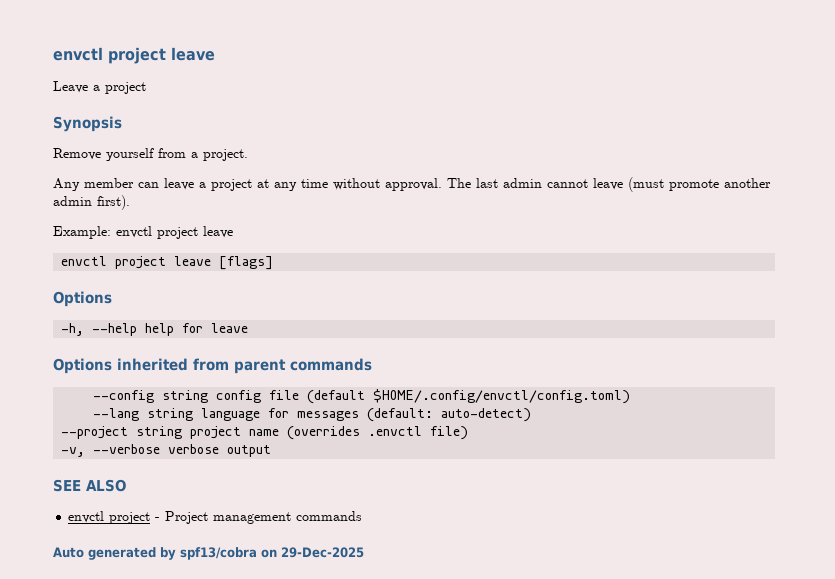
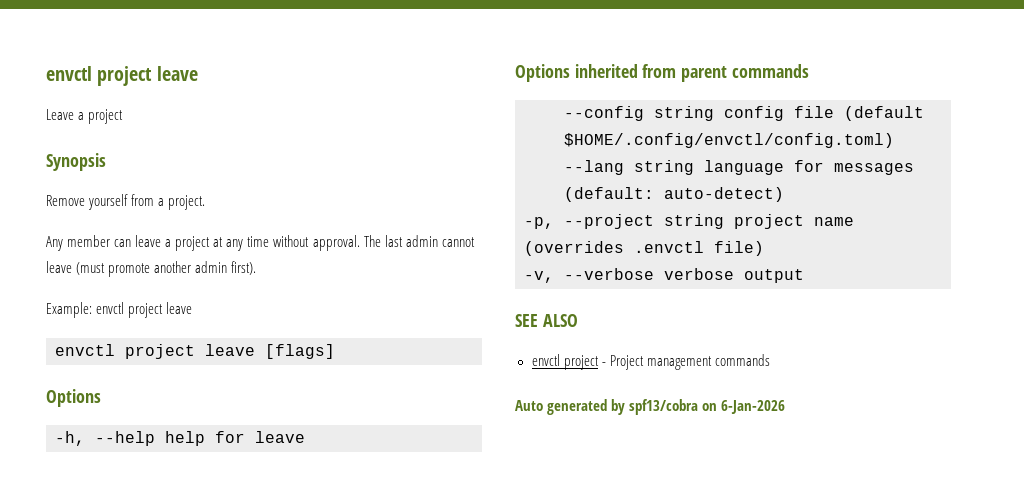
- --project string project name (overrides .envctl file)
+ -p, --project string project name (overrides .envctl file)
- Auto generated by spf13/cobra on 29-Dec-2025
+ Auto generated by spf13/cobra on 6-Jan-2026

